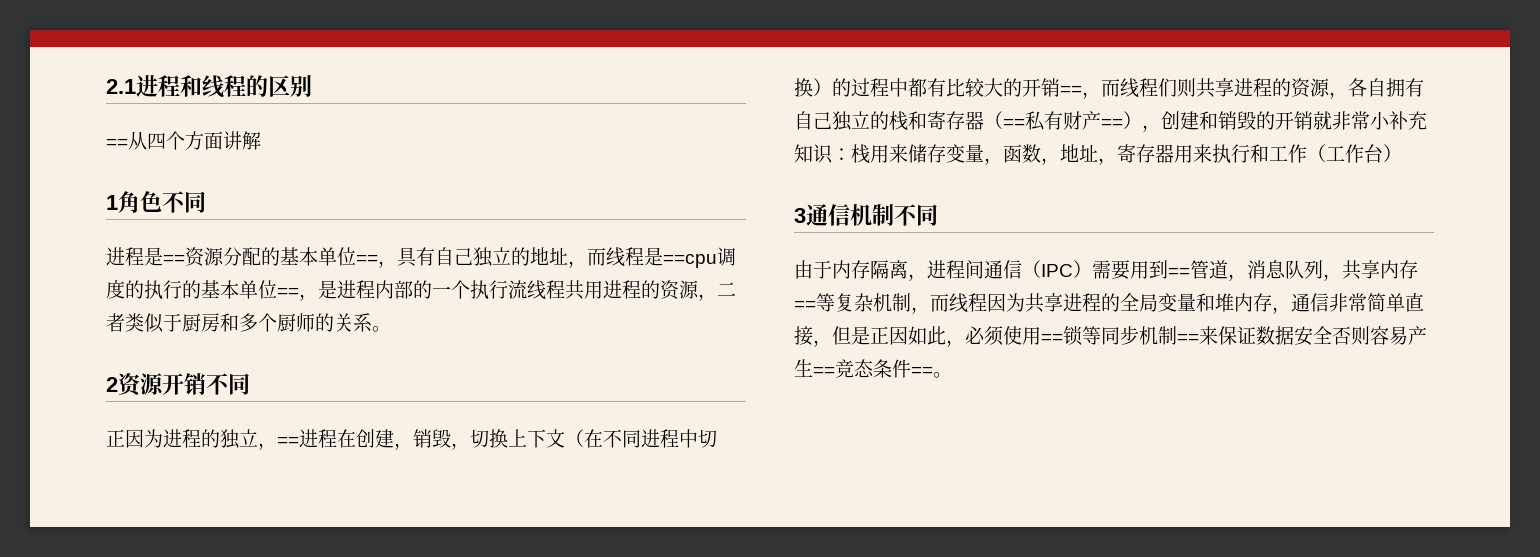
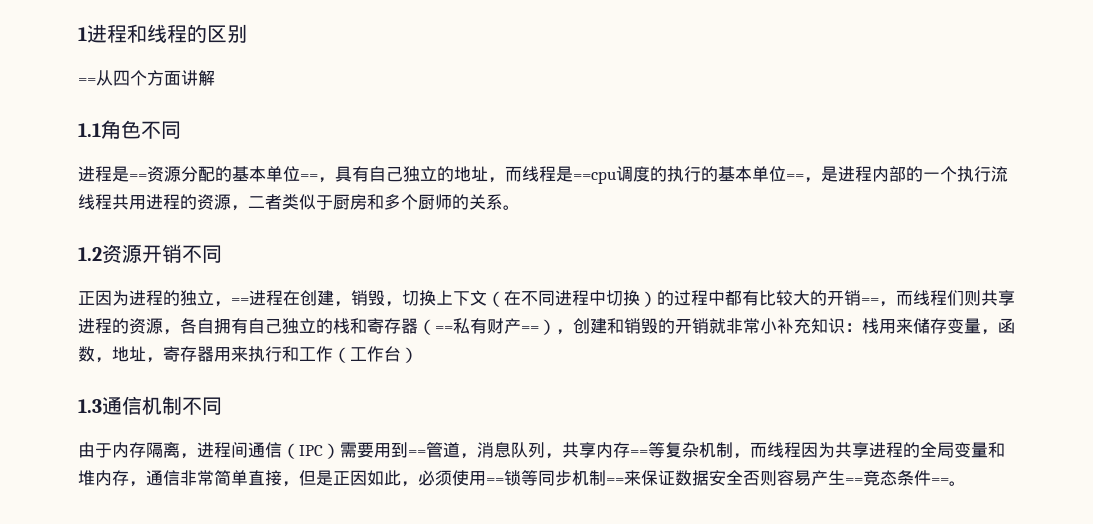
- 2.1进程和线程的区别
+ 1进程和线程的区别
- 1角色不同
+ 1.1角色不同
- 2资源开销不同
+ 1.2资源开销不同
- 3通信机制不同
+ 1.3通信机制不同

